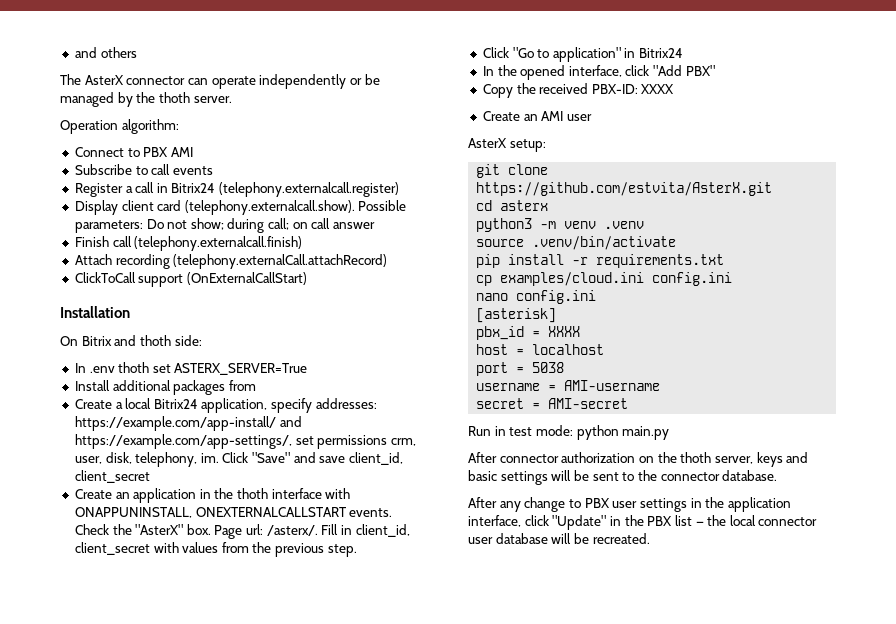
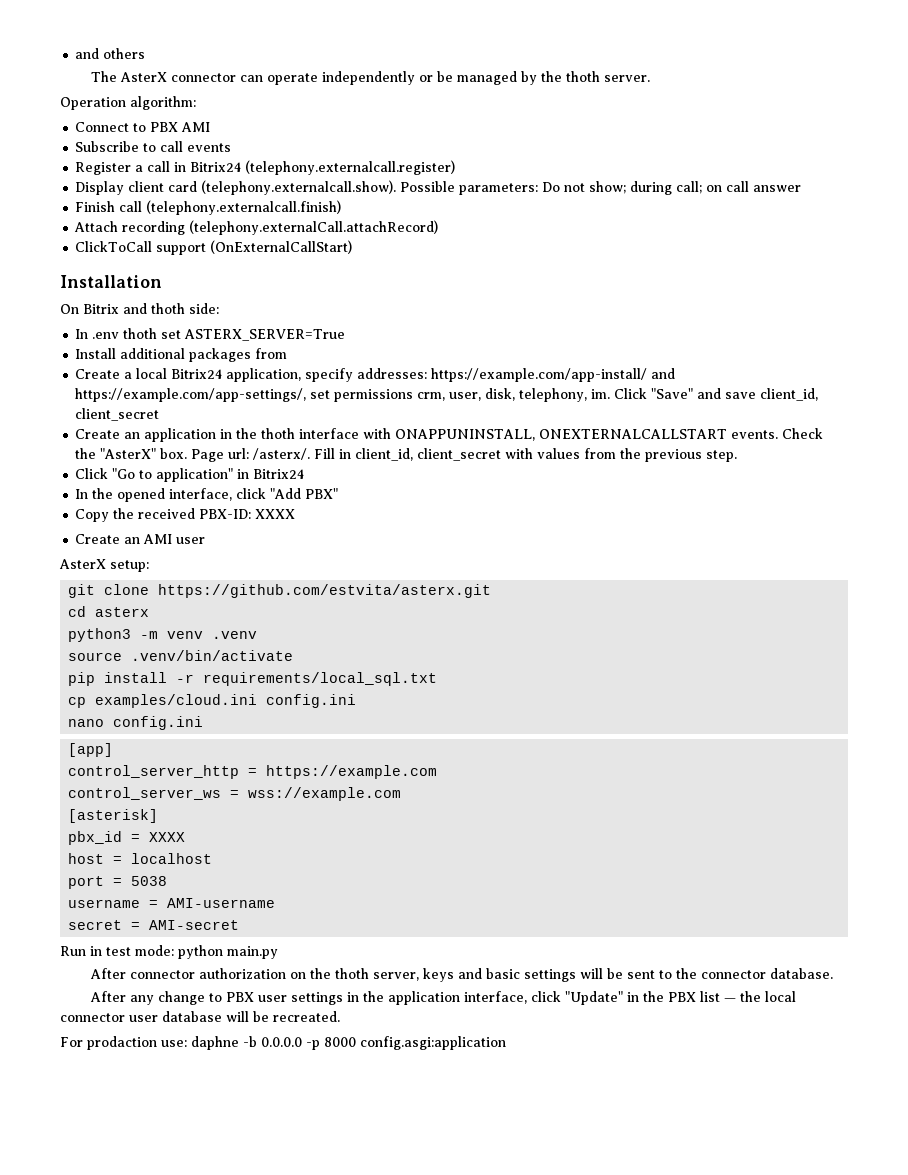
- git clone https://github.com/estvita/AsterX.git
+ git clone https://github.com/estvita/asterx.git
- pip install -r requirements.txt
+ pip install -r requirements/local_sql.txt
+ [app]
+ control_server_http = https://example.com
+ control_server_ws = wss://example.com
+ For prodaction use: daphne -b 0.0.0.0 -p 8000 config.asgi:application

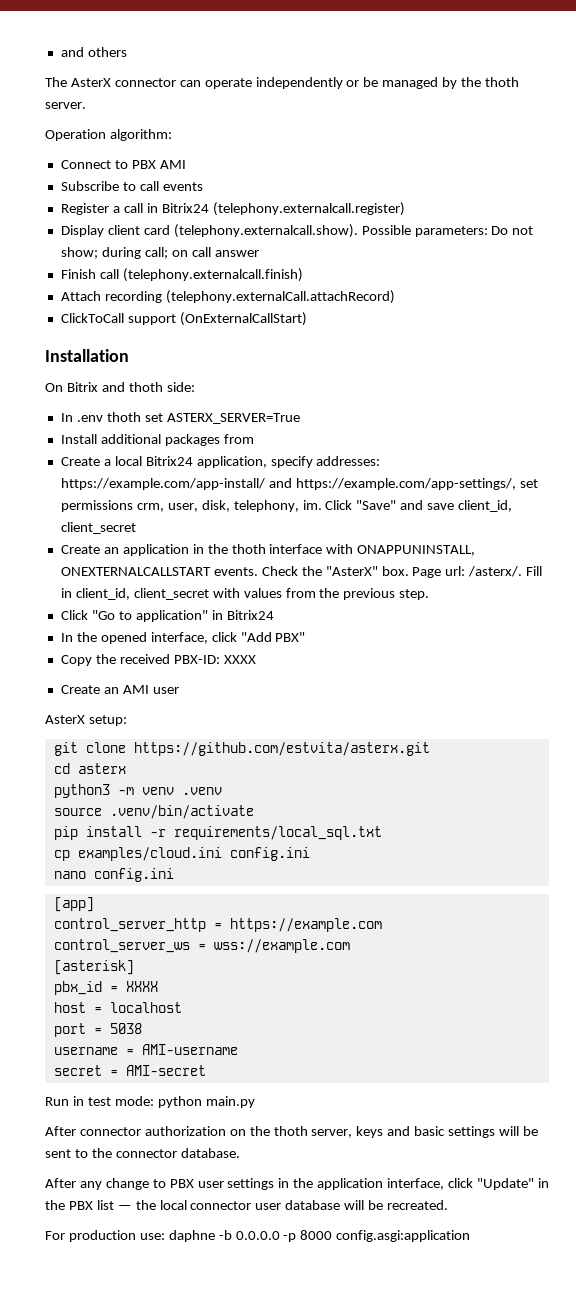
- For prodaction use: daphne -b 0.0.0.0 -p 8000 config.asgi:application
+ For production use: daphne -b 0.0.0.0 -p 8000 config.asgi:application

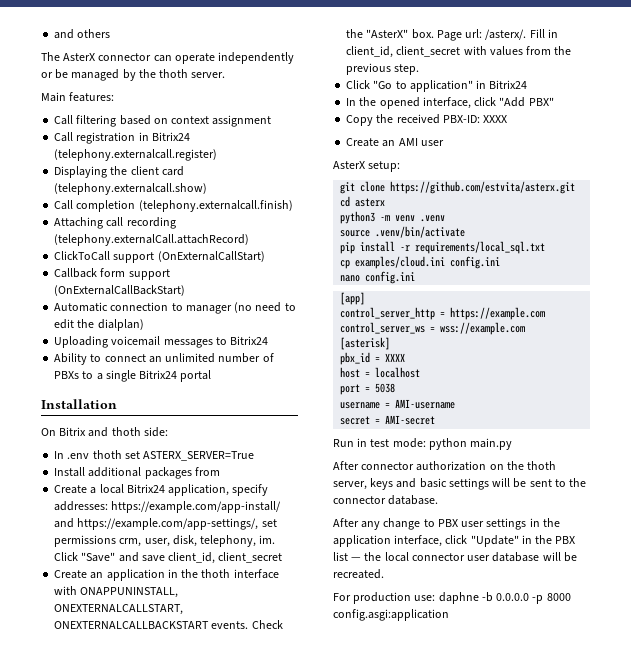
- Operation algorithm:
- Connect to PBX AMI
- Subscribe to call events
- Register a call in Bitrix24 (telephony.externalcall.register)
- Display client card (telephony.externalcall.show). Possible parameters: Do not show; during call; on call answer
- Finish call (telephony.externalcall.finish)
+ Main features:
+ Call filtering based on context assignment
+ Call registration in Bitrix24 (telephony.externalcall.register)
+ Displaying the client card (telephony.externalcall.show)
+ Call completion (telephony.externalcall.finish)
- Attach recording (telephony.externalCall.attachRecord)
+ Attaching call recording (telephony.externalCall.attachRecord)
+ Callback form support (OnExternalCallBackStart)
+ Automatic connection to manager (no need to edit the dialplan)
+ Uploading voicemail messages to Bitrix24
+ Ability to connect an unlimited number of PBXs to a single Bitrix24 portal
- Create an application in the thoth interface with ONAPPUNINSTALL, ONEXTERNALCALLSTART events.
+ Create an application in the thoth interface with ONAPPUNINSTALL, ONEXTERNALCALLSTART, ONEXTERNALCALLBACKSTART events.

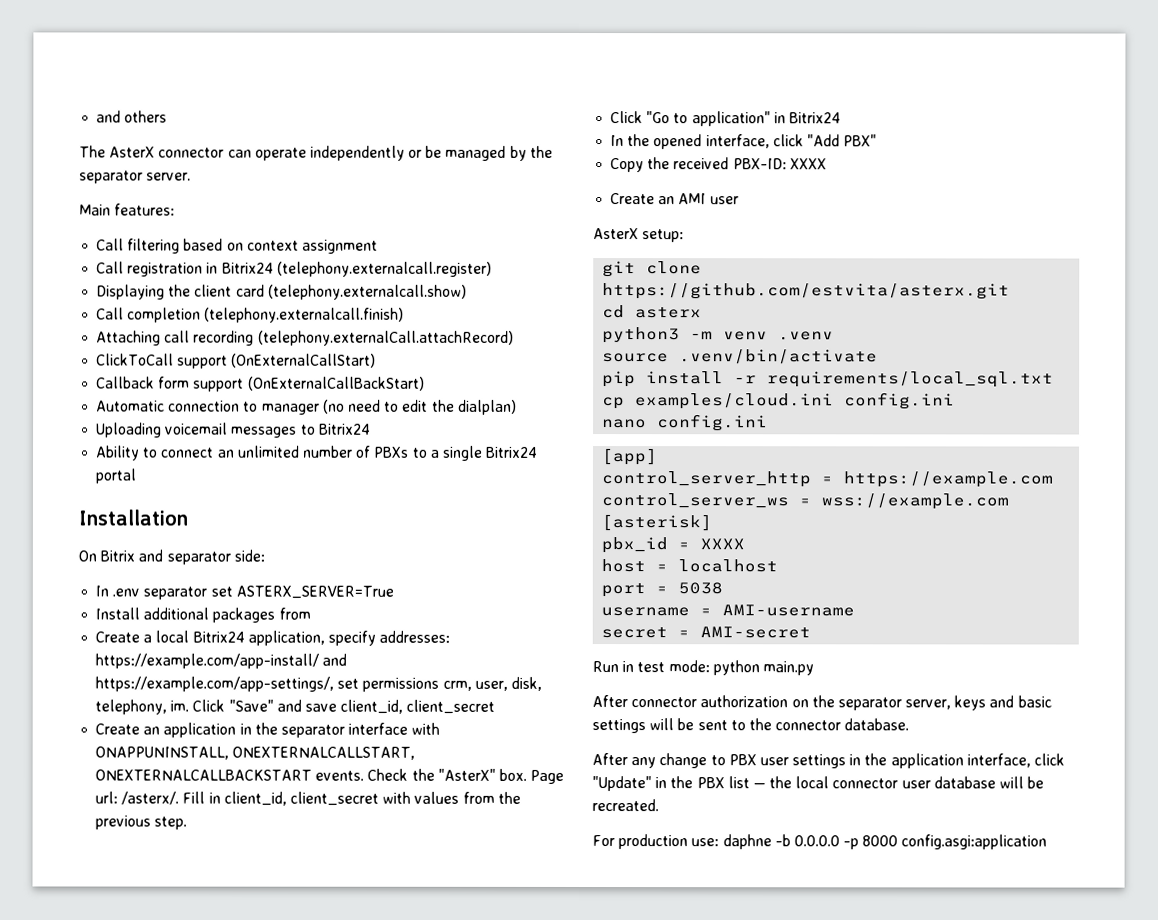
- The AsterX connector can operate independently or be managed by the thoth server.
+ The AsterX connector can operate independently or be managed by the separator server.
- On Bitrix and thoth side:
+ On Bitrix and separator side:
- In .env thoth set ASTERX_SERVER=True
+ In .env separator set ASTERX_SERVER=True
- Create an application in the thoth interface with ONAPPUNINSTALL, ONEXTERNALCALLSTART, ONEXTERNALCALLBACKSTART events.
+ Create an application in the separator interface with ONAPPUNINSTALL, ONEXTERNALCALLSTART, ONEXTERNALCALLBACKSTART events.
- After connector authorization on the thoth server, keys and basic settings will be sent to the connector database.
+ After connector authorization on the separator server, keys and basic settings will be sent to the connector database.

